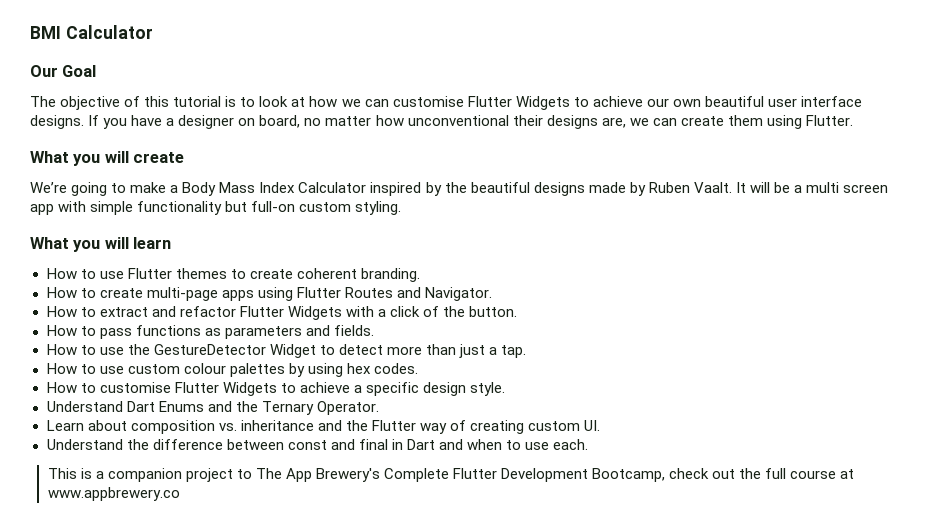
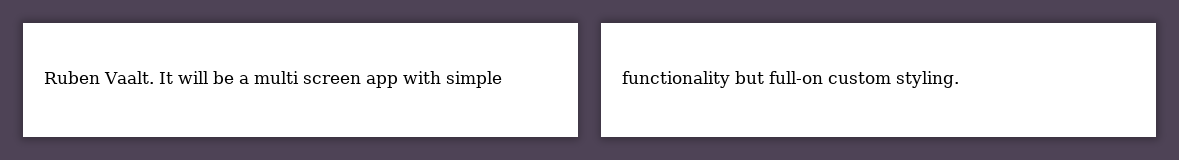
- BMI Calculator
- Our Goal
- The objective of this tutorial is to look at how we can customise Flutter Widgets to achieve our own beautiful user interface designs. If you have a designer on board, no matter how unconventional their designs are, we can create them using Flutter.
- What you will create
- We’re going to make a Body Mass Index Calculator inspired by the beautiful designs made by Ruben Vaalt.
+ Ruben Vaalt.
- What you will learn
- How to use Flutter themes to create coherent branding.
- How to create multi-page apps using Flutter Routes and Navigator.
- How to extract and refactor Flutter Widgets with a click of the button.
- How to pass functions as parameters and fields.
- How to use the GestureDetector Widget to detect more than just a tap.
- How to use custom colour palettes by using hex codes.
- How to customise Flutter Widgets to achieve a specific design style.
- Understand Dart Enums and the Ternary Operator.
- Learn about composition vs. inheritance and the Flutter way of creating custom UI.
- Understand the difference between const and final in Dart and when to use each.
- This is a companion project to The App Brewery's Complete Flutter Development Bootcamp, check out the full course at www.appbrewery.co

